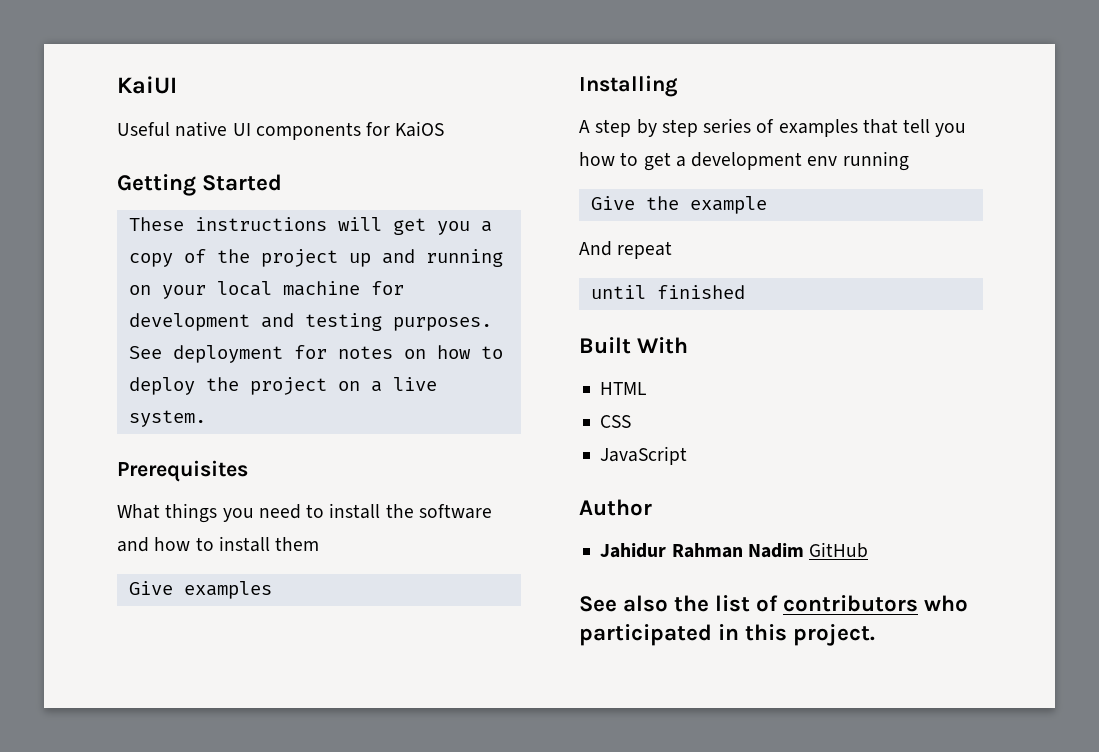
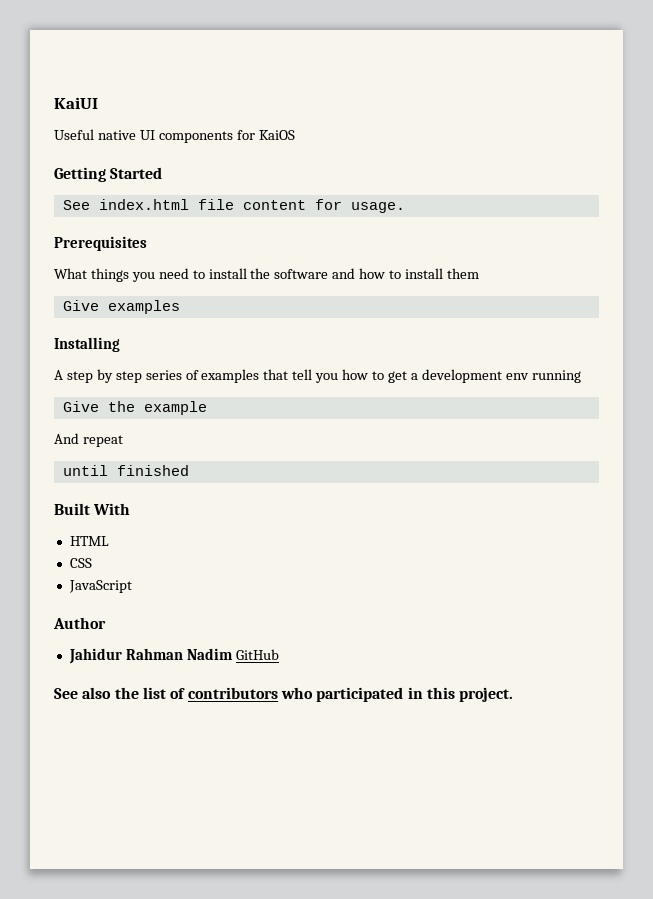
- These instructions will get you a copy of the project up and running on your local machine for development and testing purposes. See deployment for notes on how to deploy the project on a live system.
+ See index.html file content for usage.

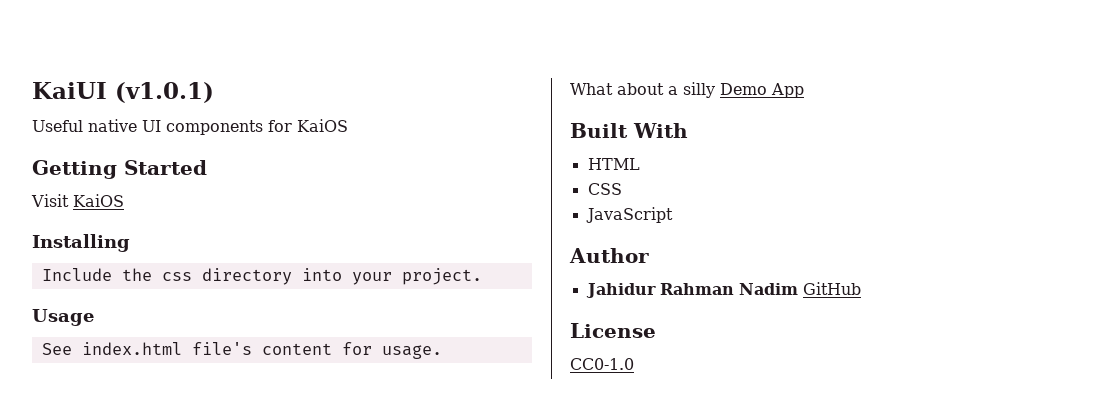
- KaiUI
+ KaiUI (v1.0.1)
+ Visit KaiOS
+ Installing
+ Include the css directory into your project.
+ Usage
- See index.html file content for usage.
+ See index.html file's content for usage.
- Prerequisites
- What things you need to install the software and how to install them
- Give examples
- Installing
- A step by step series of examples that tell you how to get a development env running
- Give the example
- And repeat
- until finished
+ What about a silly Demo App
- See also the list of contributors who participated in this project.
+ License
+ CC0-1.0

